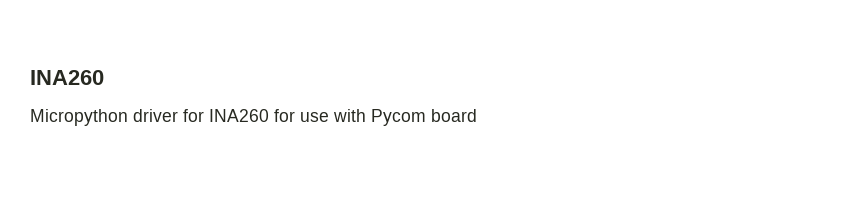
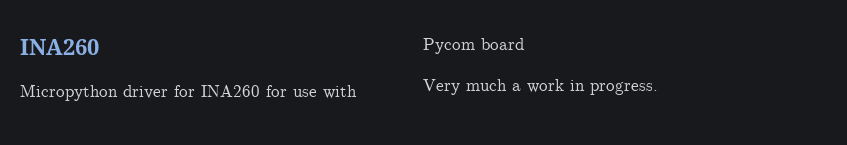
+ Very much a work in progress.

